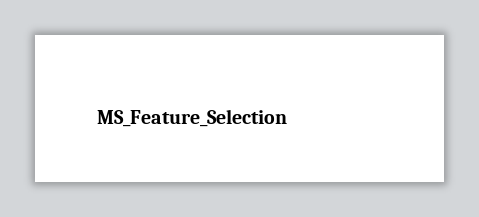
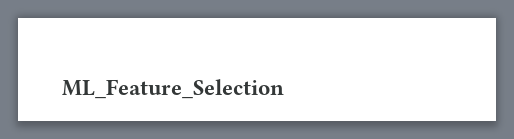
- MS_Feature_Selection
+ ML_Feature_Selection

